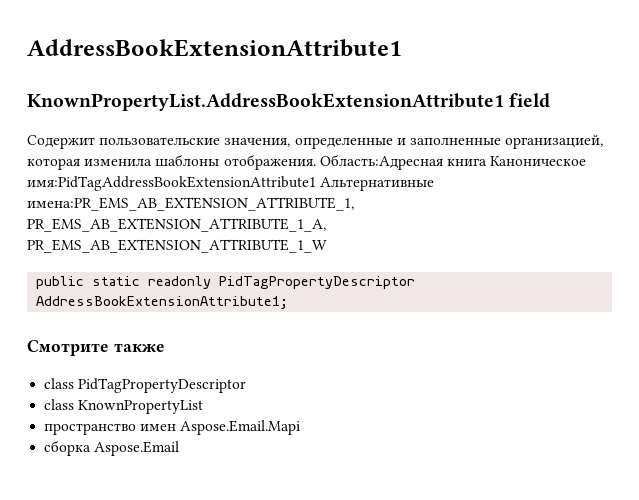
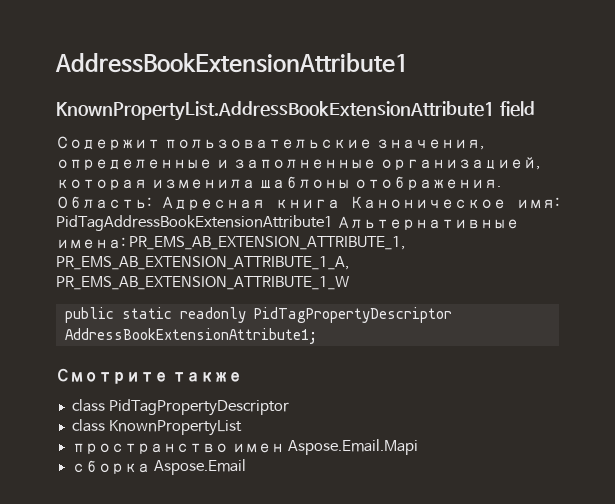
- Область:Адресная книга Каноническое имя:PidTagAddressBookExtensionAttribute1 Альтернативные имена:PR_EMS_AB_EXTENSION_ATTRIBUTE_1, PR_EMS_AB_EXTENSION_ATTRIBUTE_1_A, PR_EMS_AB_EXTENSION_ATTRIBUTE_1_W
+ Область: Адресная книга Каноническое имя: PidTagAddressBookExtensionAttribute1 Альтернативные имена: PR_EMS_AB_EXTENSION_ATTRIBUTE_1, PR_EMS_AB_EXTENSION_ATTRIBUTE_1_A, PR_EMS_AB_EXTENSION_ATTRIBUTE_1_W

